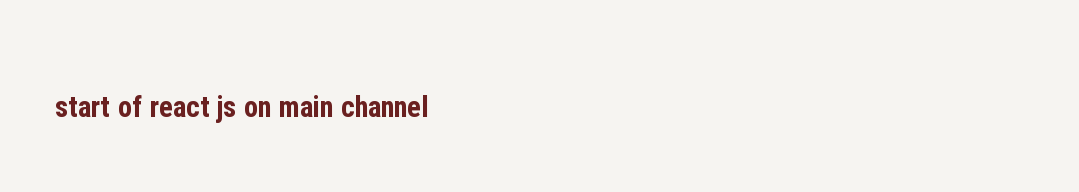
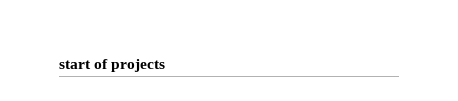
- start of react js on main channel
+ start of projects

